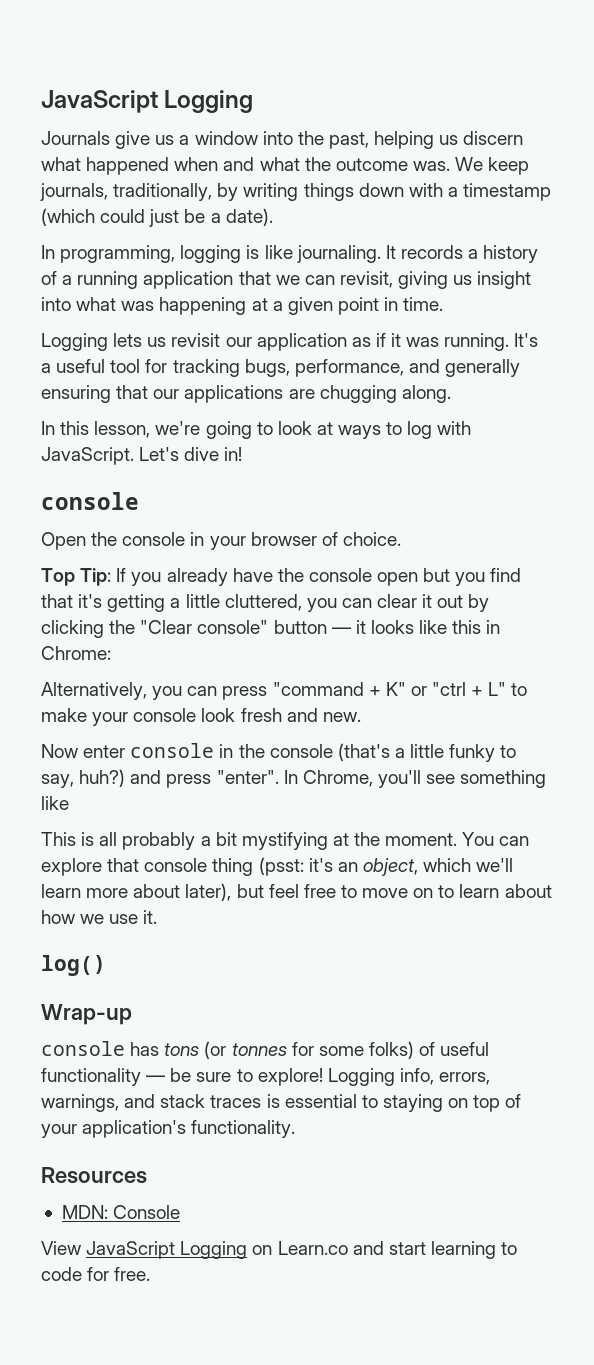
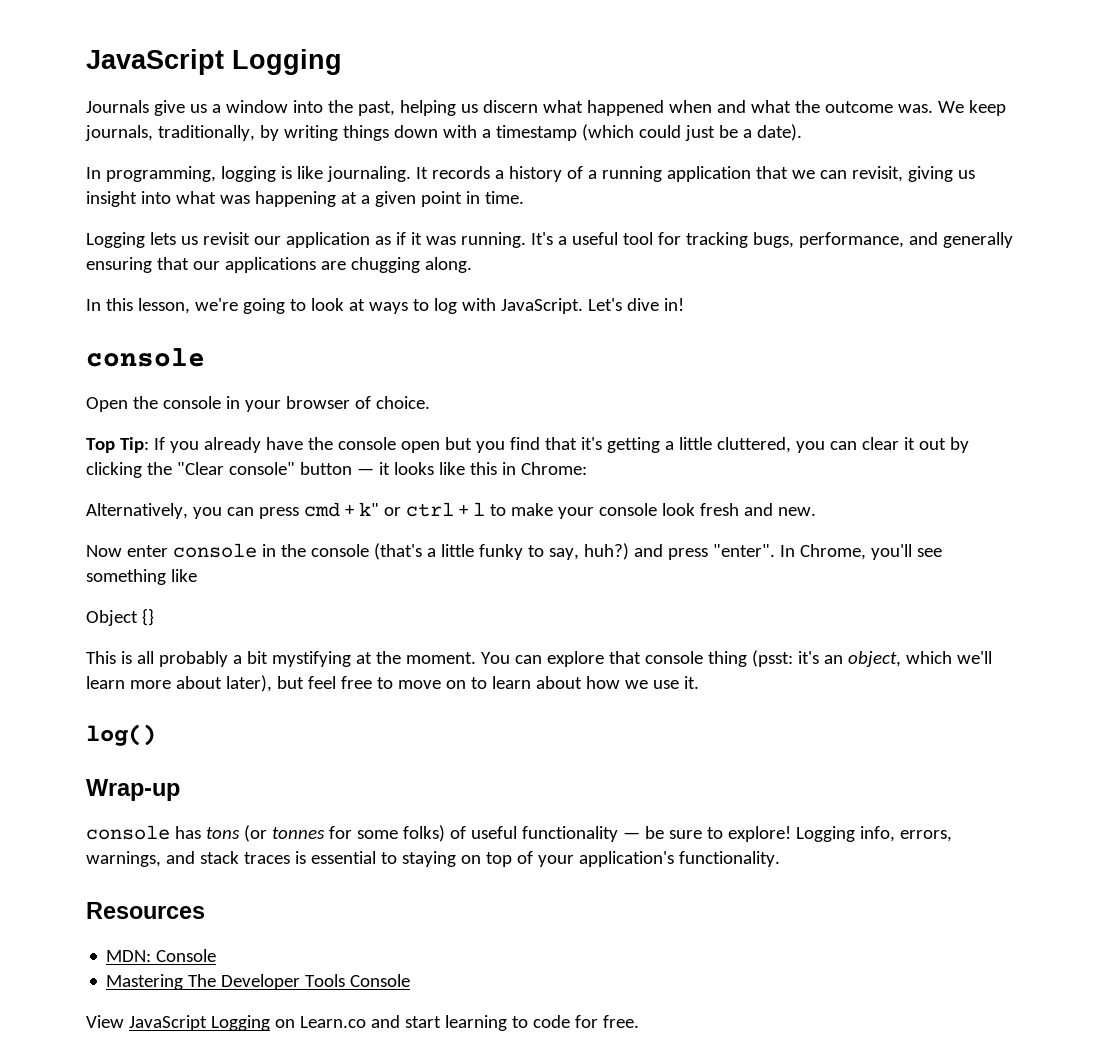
- Alternatively, you can press "command + K" or "ctrl + L" to make your console look fresh and new.
+ Alternatively, you can press cmd + k" or ctrl + l to make your console look fresh and new.
+ Object {}
+ Mastering The Developer Tools Console

